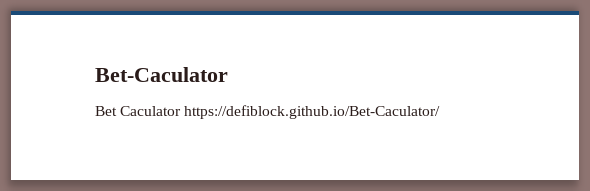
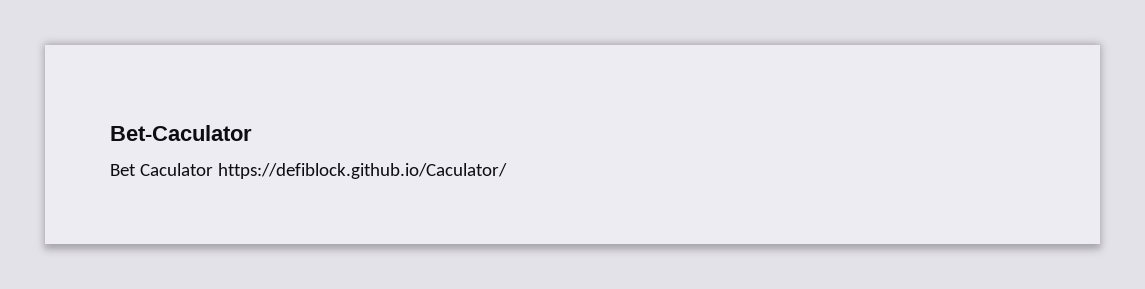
- Bet Caculator https://defiblock.github.io/Bet-Caculator/
+ Bet Caculator https://defiblock.github.io/Caculator/

